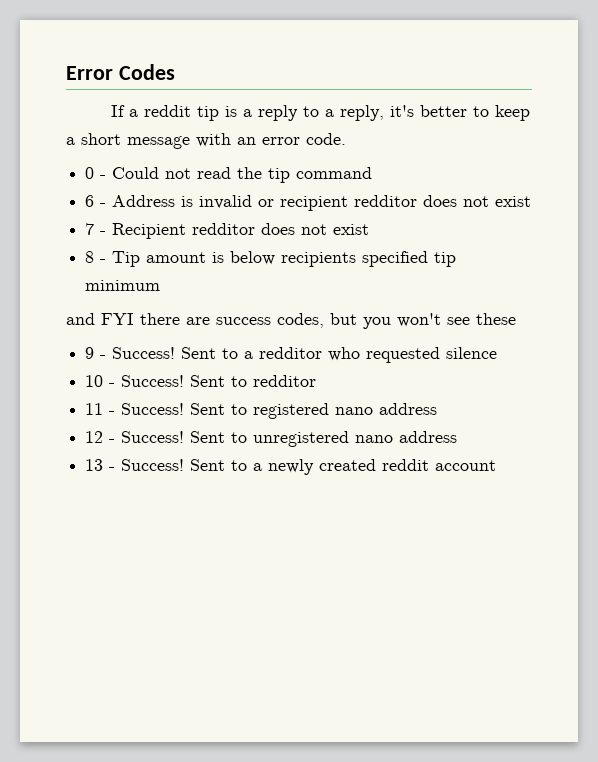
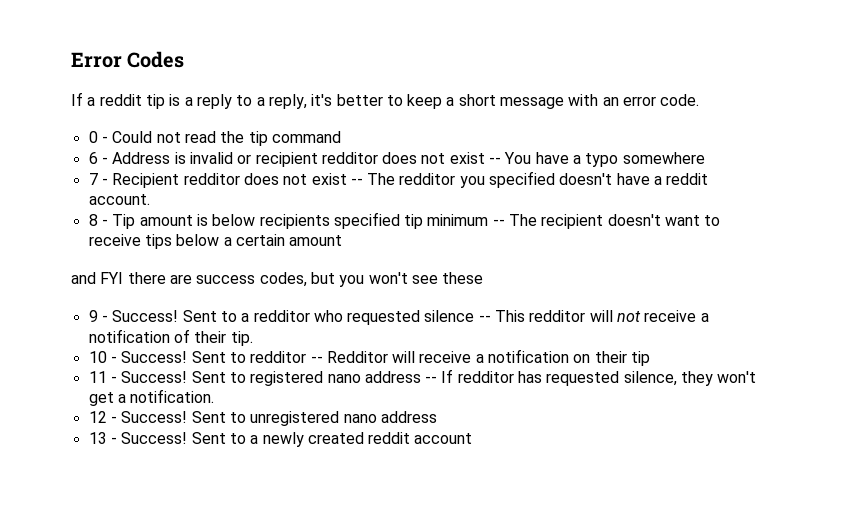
- 6 - Address is invalid or recipient redditor does not exist
+ 6 - Address is invalid or recipient redditor does not exist -- You have a typo somewhere
- 7 - Recipient redditor does not exist
+ 7 - Recipient redditor does not exist -- The redditor you specified doesn't have a reddit account.
- 8 - Tip amount is below recipients specified tip minimum
+ 8 - Tip amount is below recipients specified tip minimum -- The recipient doesn't want to receive tips below a certain amount
- Sent to a redditor who requested silence
+ Sent to a redditor who requested silence -- This redditor will not receive a notification of their tip.
- Sent to redditor
+ Sent to redditor -- Redditor will receive a notification on their tip
- Sent to registered nano address
+ Sent to registered nano address -- If redditor has requested silence, they won't get a notification.

